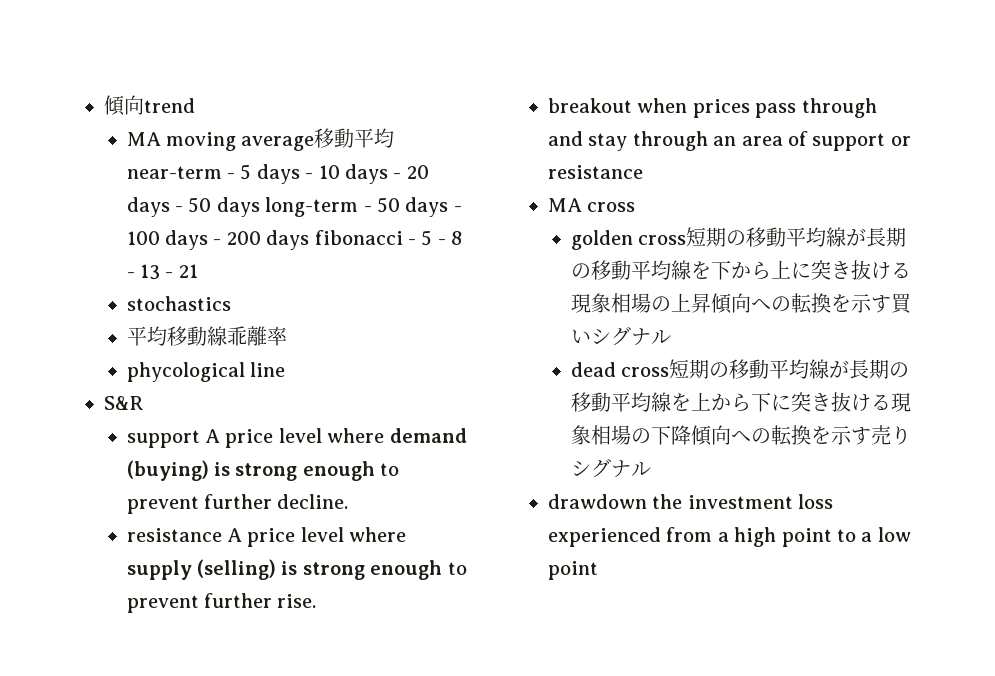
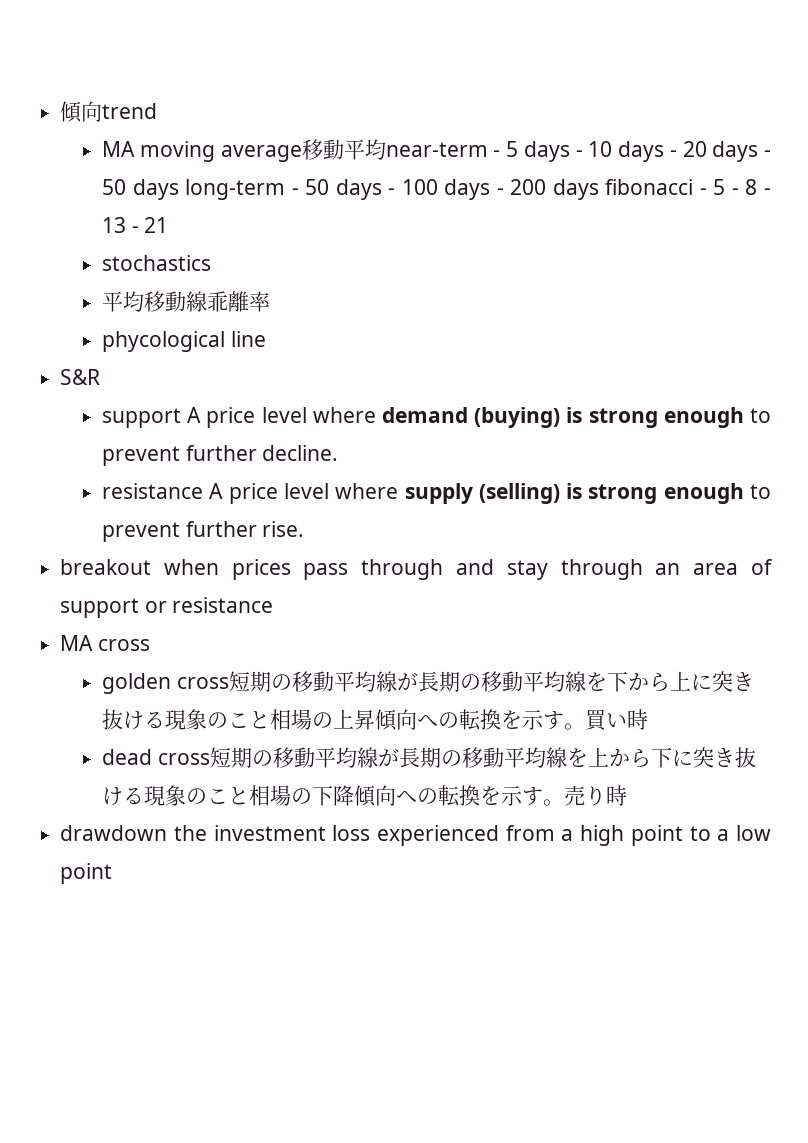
- golden cross短期の移動平均線が長期の移動平均線を下から上に突き抜ける現象相場の上昇傾向への転換を示す買いシグナル
+ golden cross短期の移動平均線が長期の移動平均線を下から上に突き抜ける現象のこと相場の上昇傾向への転換を示す。買い時
- dead cross短期の移動平均線が長期の移動平均線を上から下に突き抜ける現象相場の下降傾向への転換を示す売りシグナル
+ dead cross短期の移動平均線が長期の移動平均線を上から下に突き抜ける現象のこと相場の下降傾向への転換を示す。売り時

